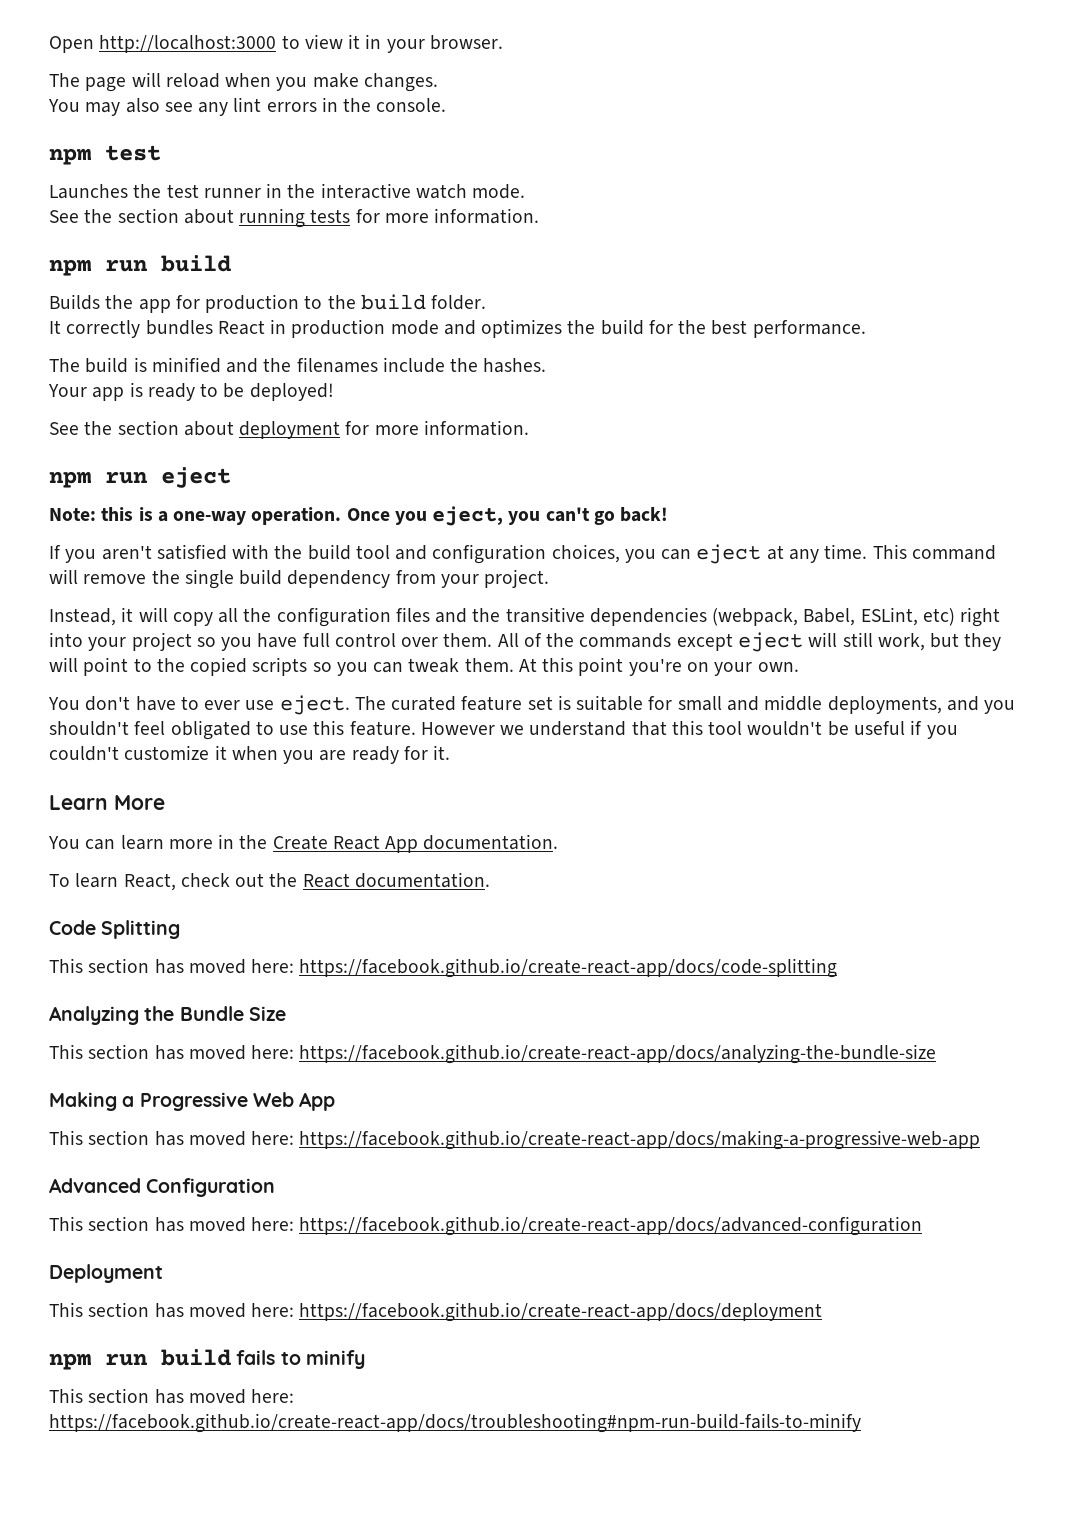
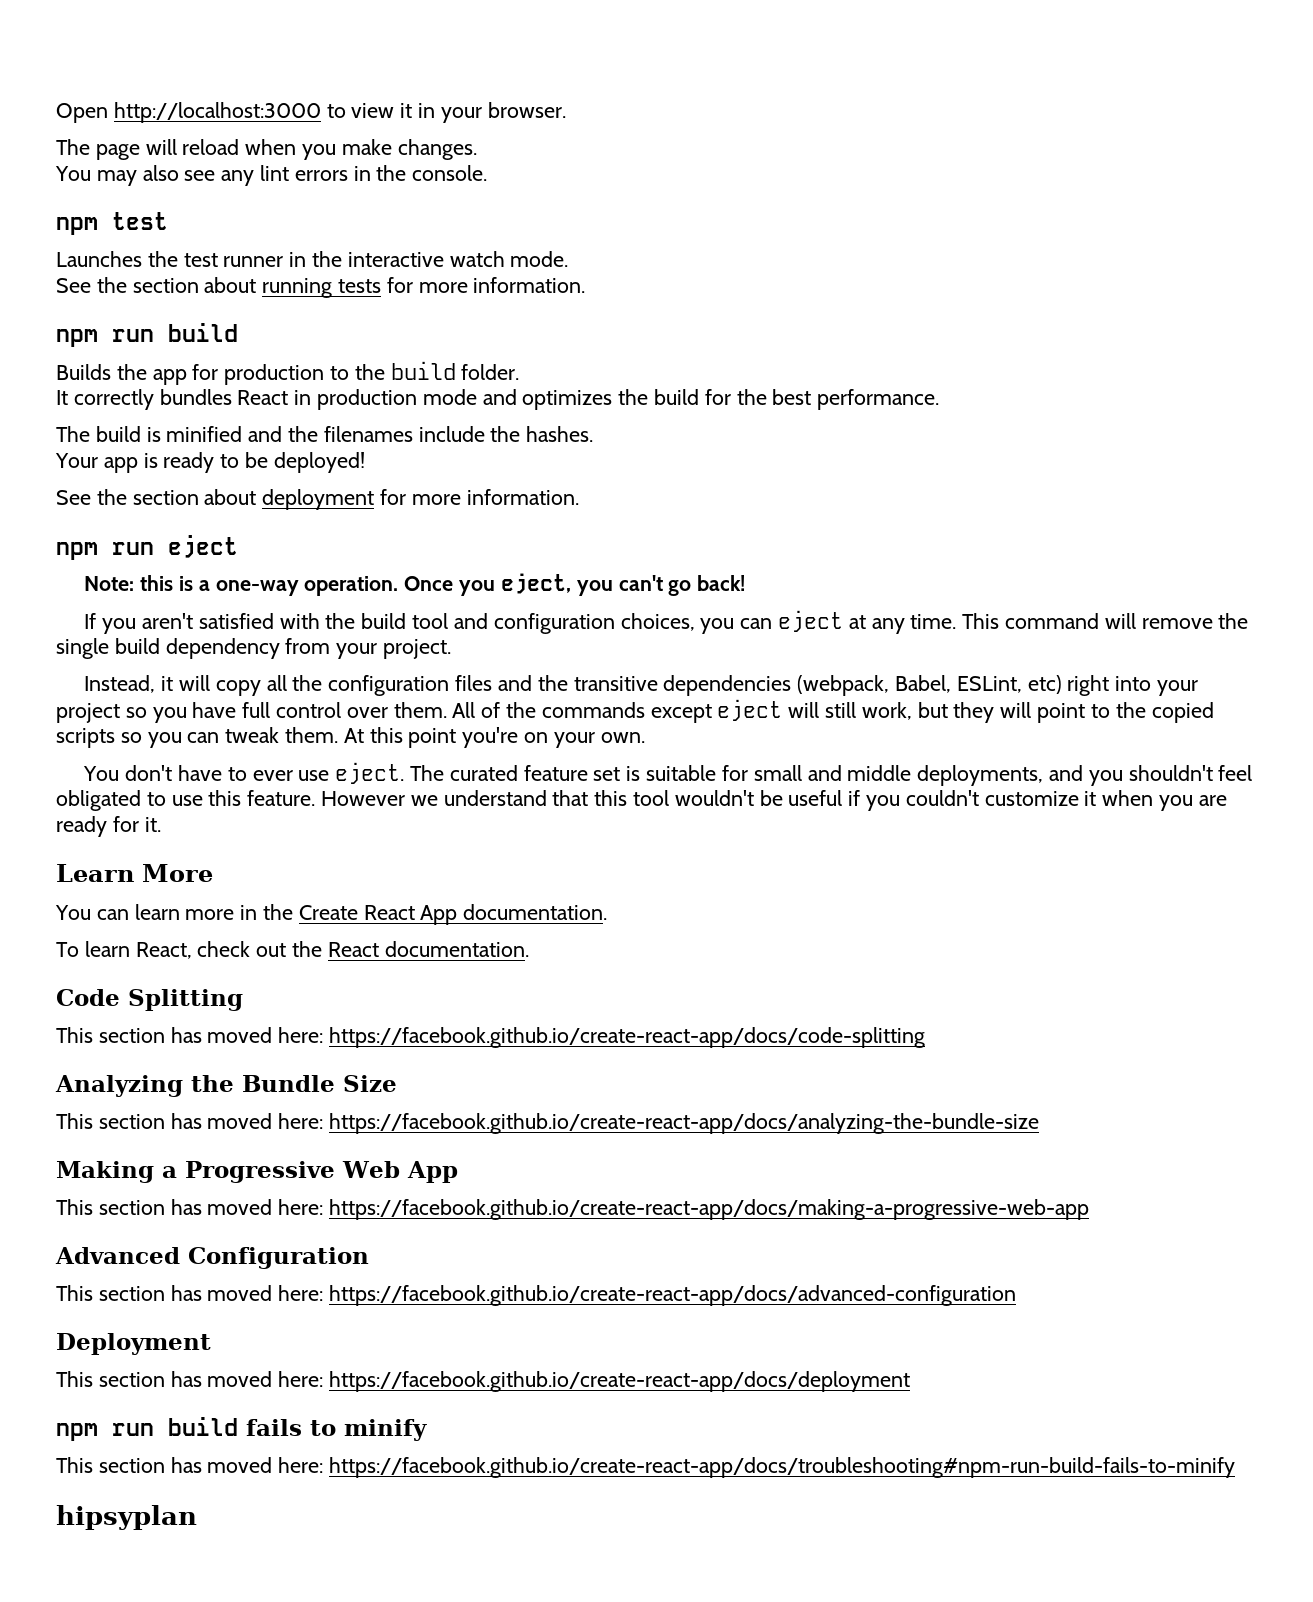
+ hipsyplan

